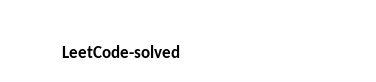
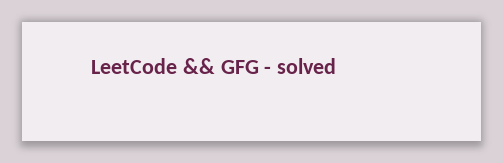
- LeetCode-solved
+ LeetCode && GFG - solved

